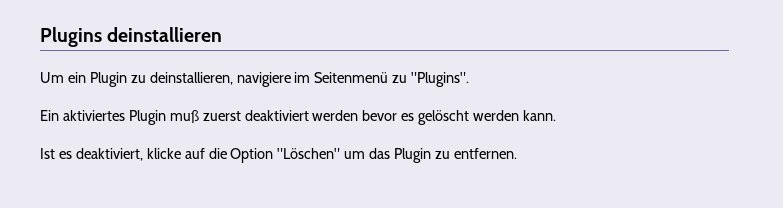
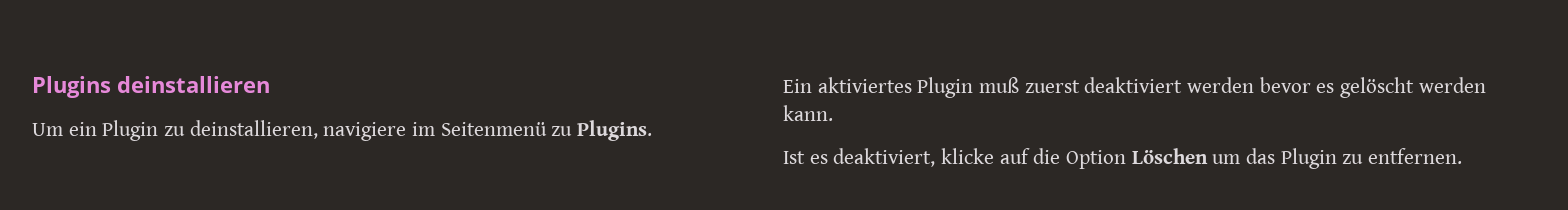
- Um ein Plugin zu deinstallieren, navigiere im Seitenmenü zu "Plugins".
+ Um ein Plugin zu deinstallieren, navigiere im Seitenmenü zu Plugins.
- Ist es deaktiviert, klicke auf die Option "Löschen" um das Plugin zu entfernen.
+ Ist es deaktiviert, klicke auf die Option Löschen um das Plugin zu entfernen.

